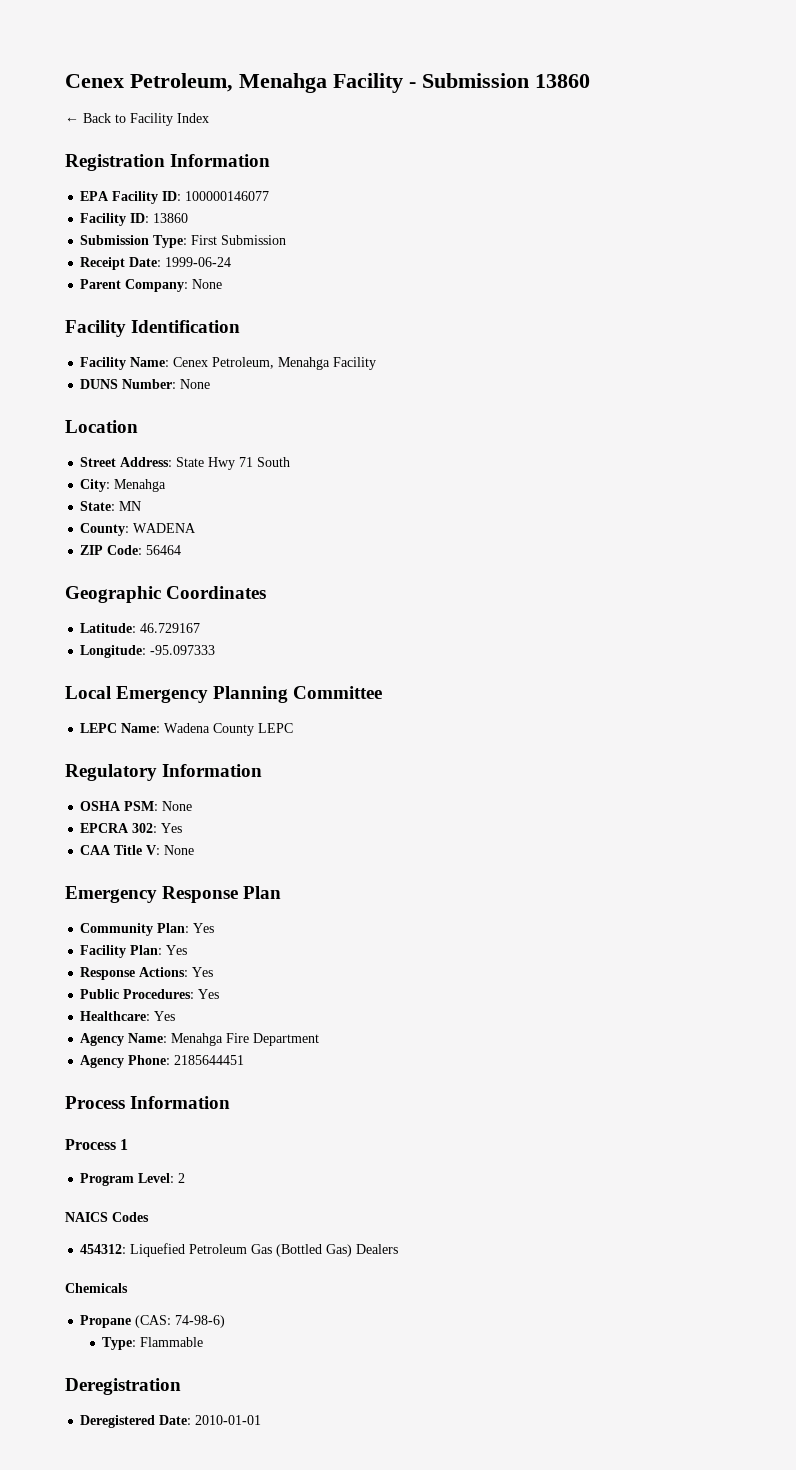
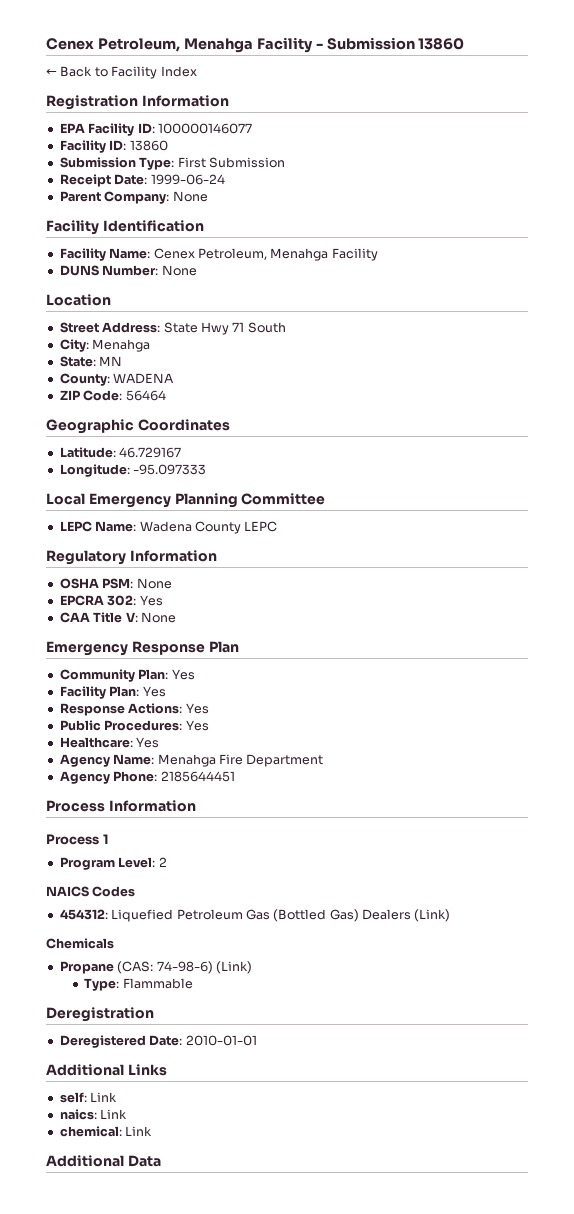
- 454312: Liquefied Petroleum Gas (Bottled Gas) Dealers
+ 454312: Liquefied Petroleum Gas (Bottled Gas) Dealers (Link)
- Propane (CAS: 74-98-6)
+ Propane (CAS: 74-98-6) (Link)
+ Additional Links
+ self: Link
+ naics: Link
+ chemical: Link
+ Additional Data

